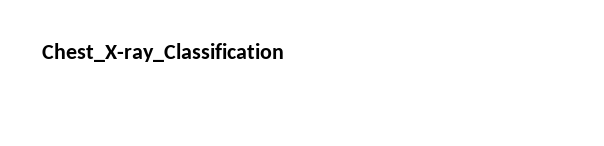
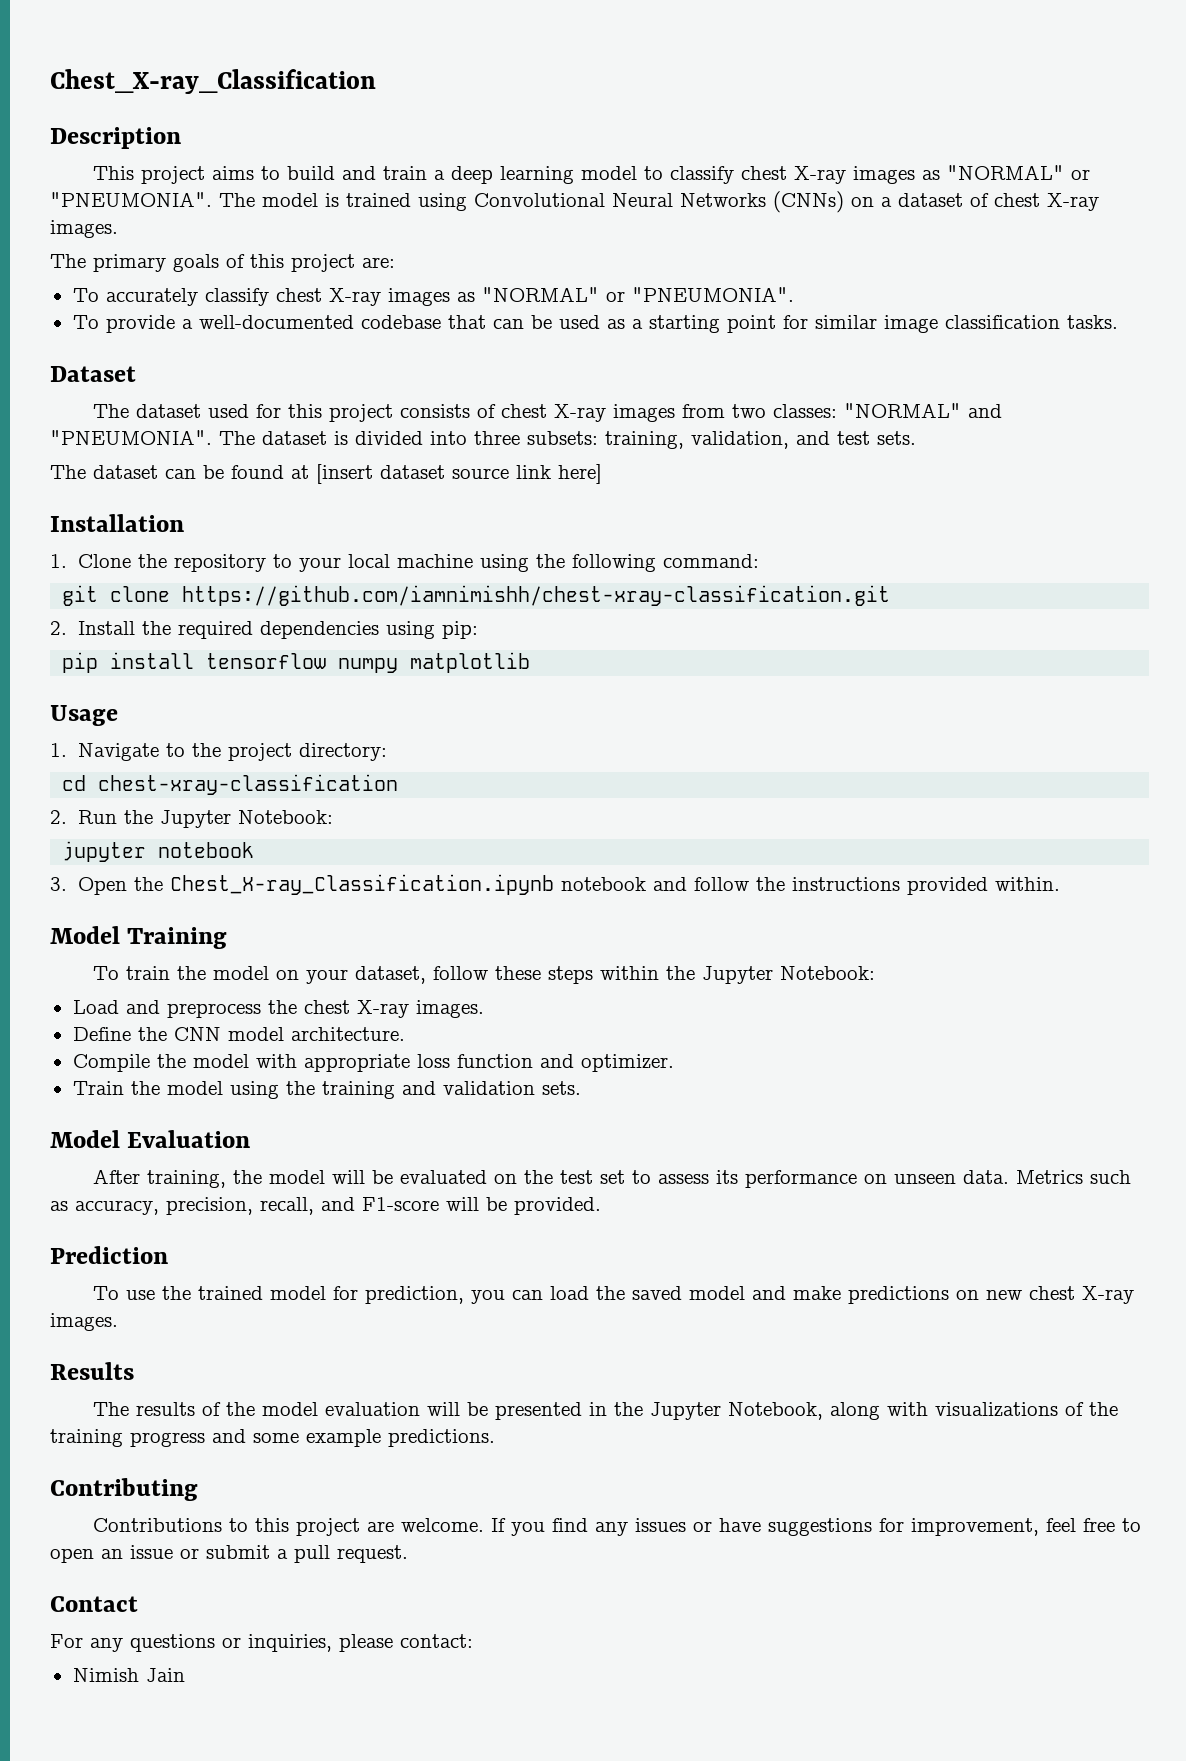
+ Description
+ This project aims to build and train a deep learning model to classify chest X-ray images as "NORMAL" or "PNEUMONIA". The model is trained using Convolutional Neural Networks (CNNs) on a dataset of chest X-ray images.
+ The primary goals of this project are:
+ To accurately classify chest X-ray images as "NORMAL" or "PNEUMONIA".
+ To provide a well-documented codebase that can be used as a starting point for similar image classification tasks.
+ Dataset
+ The dataset used for this project consists of chest X-ray images from two classes: "NORMAL" and "PNEUMONIA". The dataset is divided into three subsets: training, validation, and test sets.
+ The dataset can be found at [insert dataset source link here]
+ Installation
+ 1. Clone the repository to your local machine using the following command:
+ git clone https://github.com/iamnimishh/chest-xray-classification.git
+ 2. Install the required dependencies using pip:
+ pip install tensorflow numpy matplotlib
+ Usage
+ 1. Navigate to the project directory:
+ cd chest-xray-classification
+ 2. Run the Jupyter Notebook:
+ jupyter notebook
+ 3. Open the Chest_X-ray_Classification.ipynb notebook and follow the instructions provided within.
+ Model Training
+ To train the model on your dataset, follow these steps within the Jupyter Notebook:
+ Load and preprocess the chest X-ray images.
+ Define the CNN model architecture.
+ Compile the model with appropriate loss function and optimizer.
+ Train the model using the training and validation sets.
+ Model Evaluation
+ After training, the model will be evaluated on the test set to assess its performance on unseen data. Metrics such as accuracy, precision, recall, and F1-score will be provided.
+ Prediction
+ To use the trained model for prediction, you can load the saved model and make predictions on new chest X-ray images.
+ Results
+ The results of the model evaluation will be presented in the Jupyter Notebook, along with visualizations of the training progress and some example predictions.
+ Contributing
+ Contributions to this project are welcome. If you find any issues or have suggestions for improvement, feel free to open an issue or submit a pull request.
+ Contact
+ For any questions or inquiries, please contact:
+ Nimish Jain

